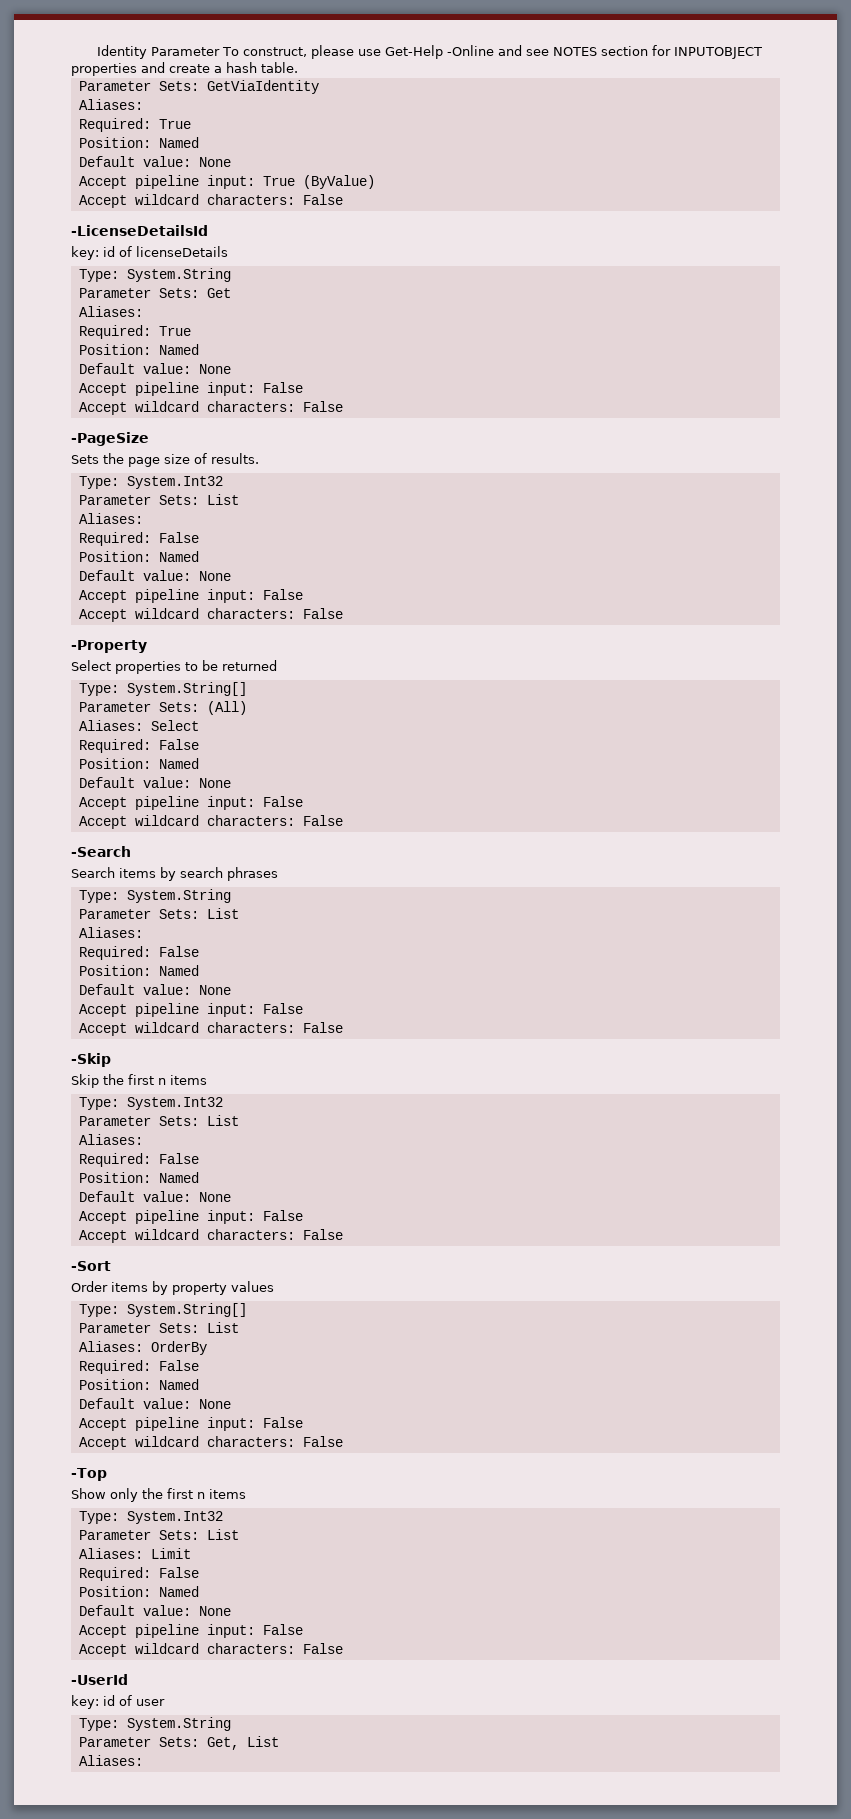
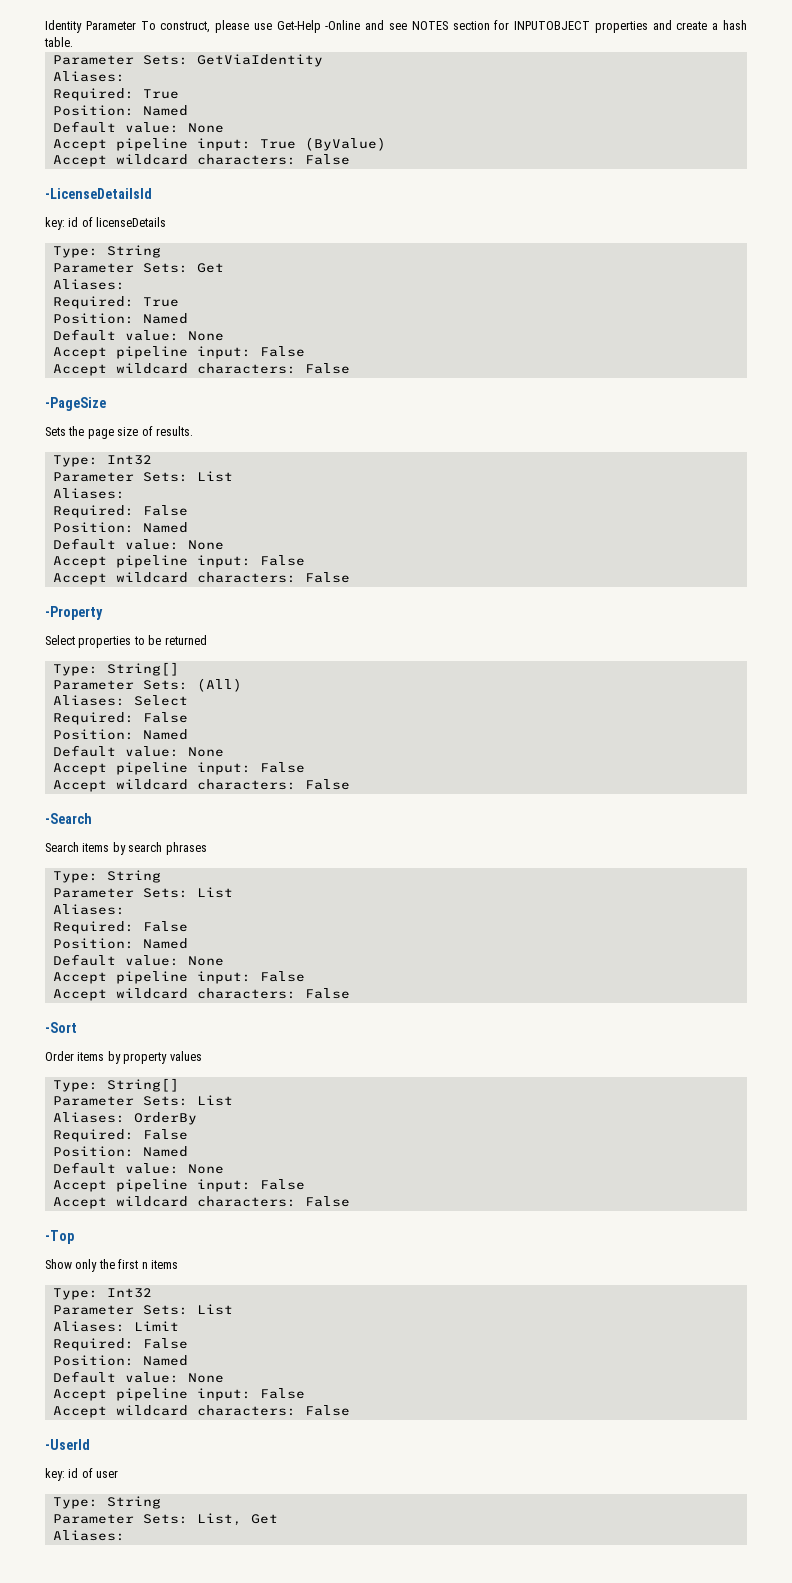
  key: id of licenseDetails
- Type: System.String
+ Type: String
  Sets the page size of results.
- Type: System.Int32
+ Type: Int32
  Select properties to be returned
- Type: System.String[]
+ Type: String[]
  Search items by search phrases
- Type: System.String
- Parameter Sets: List
- Aliases:
- Required: False
- Position: Named
- Default value: None
- Accept pipeline input: False
- Accept wildcard characters: False
- -Skip
- Skip the first n items
- Type: System.Int32
+ Type: String
  Order items by property values
- Type: System.String[]
+ Type: String[]
  Show only the first n items
- Type: System.Int32
+ Type: Int32
  key: id of user
- Type: System.String
- Parameter Sets: Get, List
+ Type: String
+ Parameter Sets: List, Get

